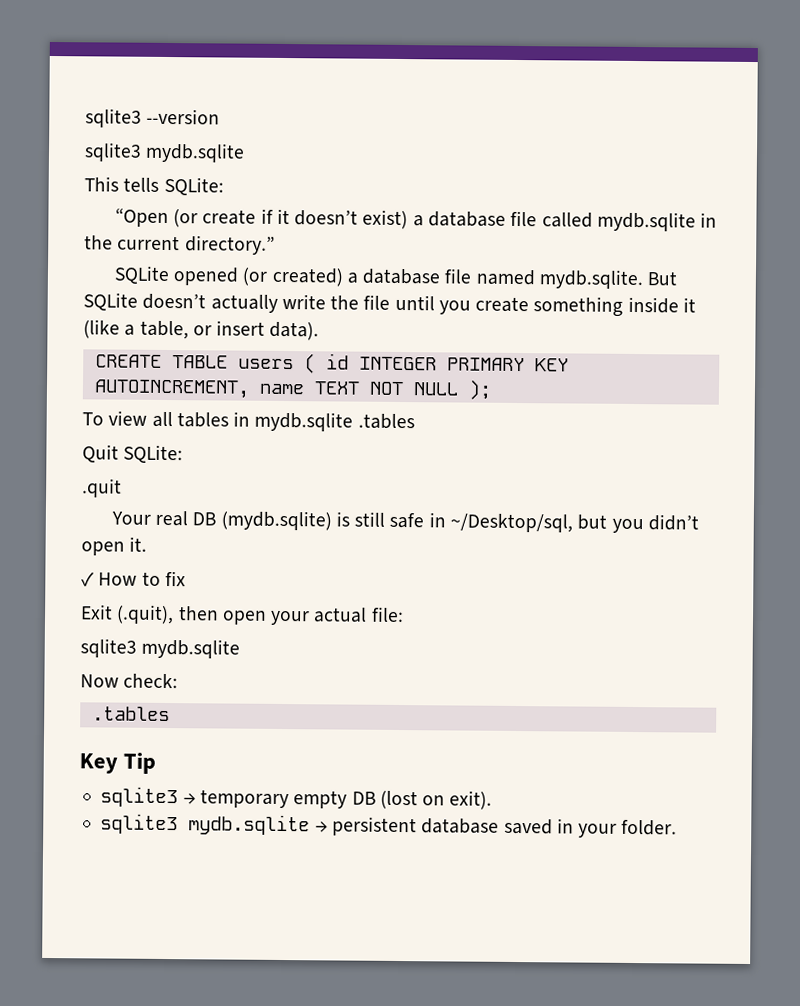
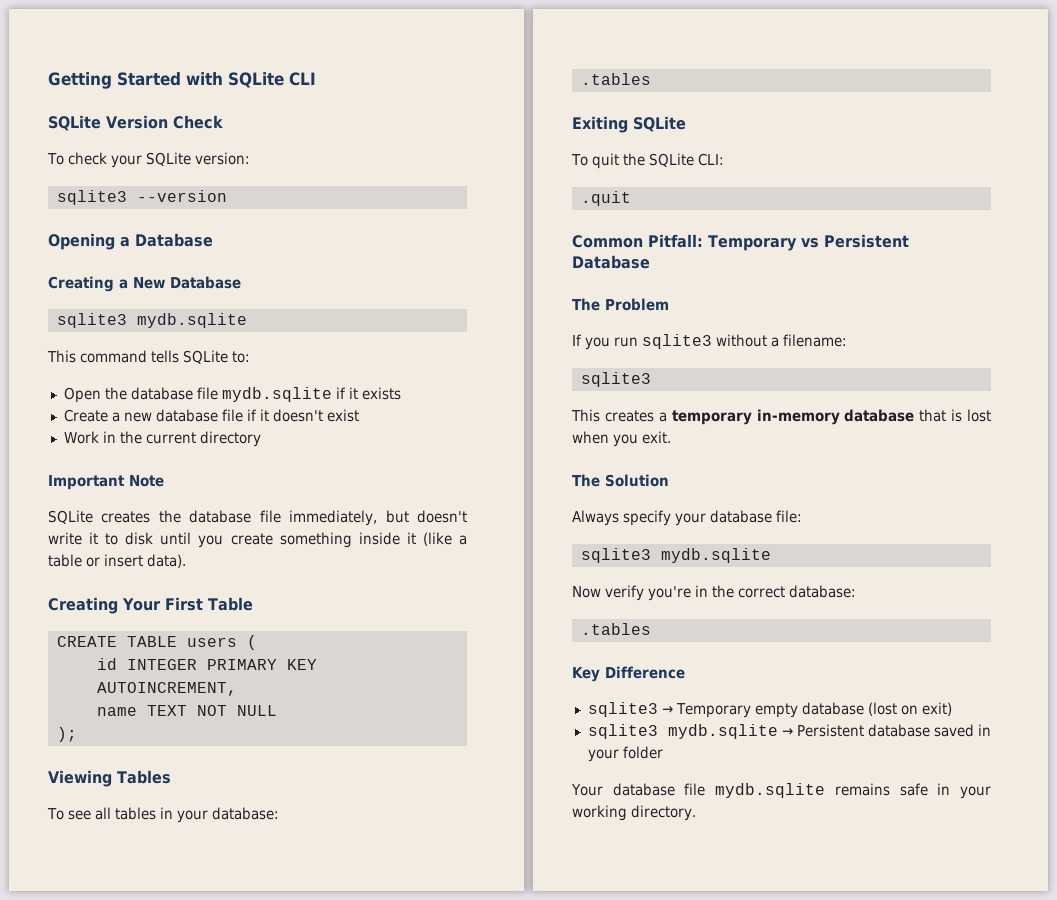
+ Getting Started with SQLite CLI
+ SQLite Version Check
+ To check your SQLite version:
  sqlite3 --version
+ Opening a Database
+ Creating a New Database
  sqlite3 mydb.sqlite
- This tells SQLite:
- “Open (or create if it doesn’t exist) a database file called mydb.sqlite in the current directory.”
- SQLite opened (or created) a database file named mydb.sqlite. But SQLite doesn’t actually write the file until you create something inside it (like a table, or insert data).
+ This command tells SQLite to:
+ Open the database file mydb.sqlite if it exists
+ Create a new database file if it doesn't exist
+ Work in the current directory
+ Important Note
+ SQLite creates the database file immediately, but doesn't write it to disk until you create something inside it (like a table or insert data).
+ Creating Your First Table
- CREATE TABLE users ( id INTEGER PRIMARY KEY AUTOINCREMENT, name TEXT NOT NULL );
+ CREATE TABLE users (
+ id INTEGER PRIMARY KEY AUTOINCREMENT,
+ name TEXT NOT NULL
+ );
- To view all tables in mydb.sqlite .tables
- Quit SQLite:
+ Viewing Tables
+ To see all tables in your database:
+ .tables
+ Exiting SQLite
+ To quit the SQLite CLI:
  .quit
- Your real DB (mydb.sqlite) is still safe in ~/Desktop/sql, but you didn’t open it.
- ✓ How to fix
- Exit (.quit), then open your actual file:
+ Common Pitfall: Temporary vs Persistent Database
+ The Problem
+ If you run sqlite3 without a filename:
+ sqlite3
+ This creates a temporary in-memory database that is lost when you exit.
+ The Solution
+ Always specify your database file:
  sqlite3 mydb.sqlite
- Now check:
+ Now verify you're in the correct database:
- Key Tip
+ Key Difference
- sqlite3 → temporary empty DB (lost on exit).
+ sqlite3 → Temporary empty database (lost on exit)
- sqlite3 mydb.sqlite → persistent database saved in your folder.
+ sqlite3 mydb.sqlite → Persistent database saved in your folder
+ Your database file mydb.sqlite remains safe in your working directory.

